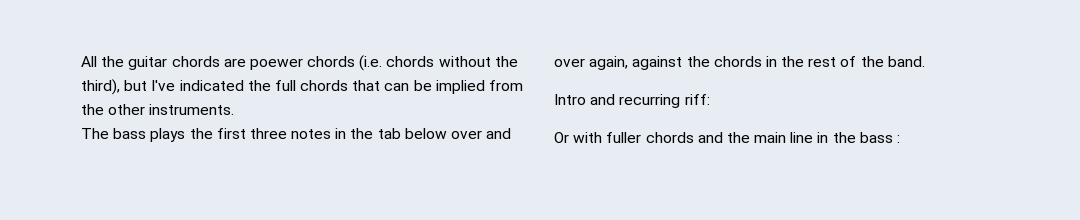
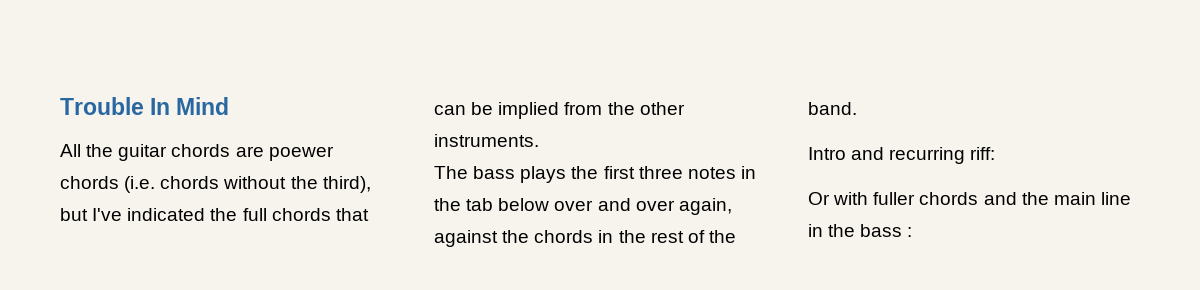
+ Trouble In Mind

